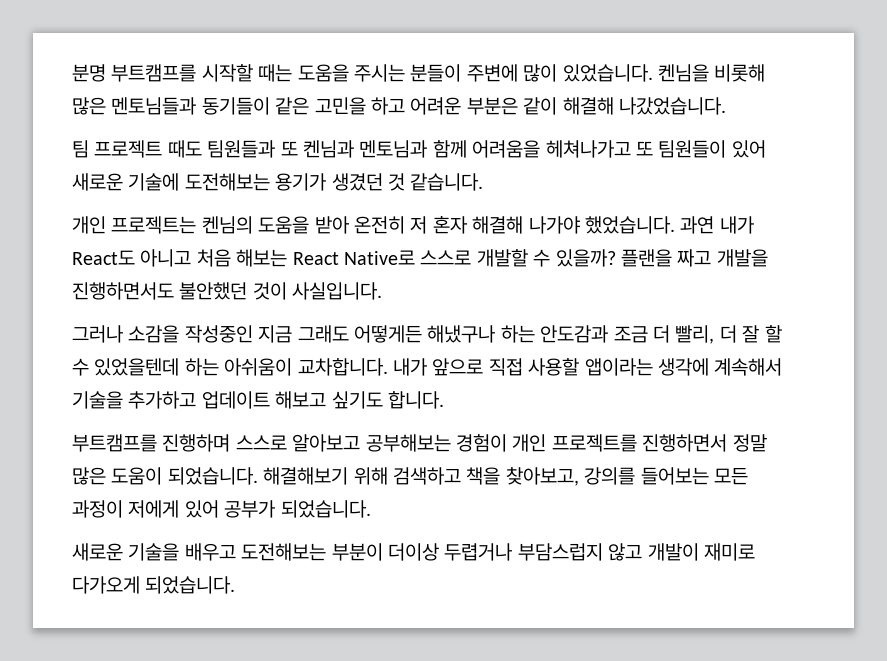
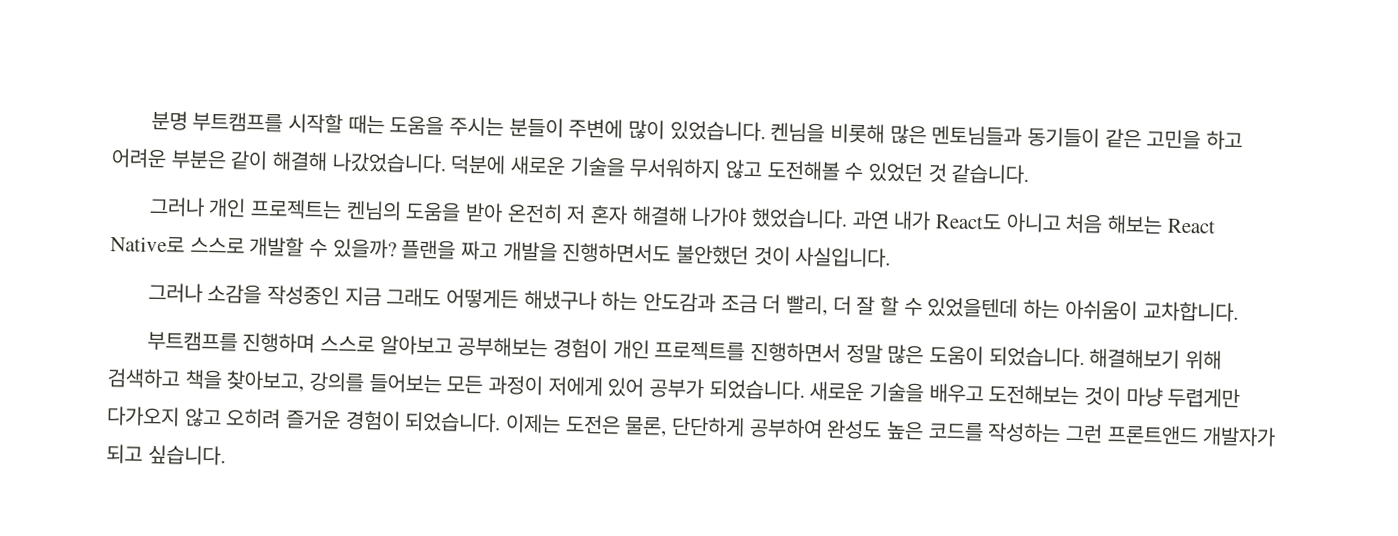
- 켄님을 비롯해 많은 멘토님들과 동기들이 같은 고민을 하고 어려운 부분은 같이 해결해 나갔었습니다.
- 팀 프로젝트 때도 팀원들과 또 켄님과 멘토님과 함께 어려움을 헤쳐나가고 또 팀원들이 있어 새로운 기술에 도전해보는 용기가 생겼던 것 같습니다.
+ 켄님을 비롯해 많은 멘토님들과 동기들이 같은 고민을 하고 어려운 부분은 같이 해결해 나갔었습니다. 덕분에 새로운 기술을 무서워하지 않고 도전해볼 수 있었던 것 같습니다.
- 개인 프로젝트는 켄님의 도움을 받아 온전히 저 혼자 해결해 나가야 했었습니다.
+ 그러나 개인 프로젝트는 켄님의 도움을 받아 온전히 저 혼자 해결해 나가야 했었습니다.
- 내가 앞으로 직접 사용할 앱이라는 생각에 계속해서 기술을 추가하고 업데이트 해보고 싶기도 합니다.
- 해결해보기 위해 검색하고 책을 찾아보고, 강의를 들어보는 모든 과정이 저에게 있어 공부가 되었습니다.
- 새로운 기술을 배우고 도전해보는 부분이 더이상 두렵거나 부담스럽지 않고 개발이 재미로 다가오게 되었습니다.
+ 해결해보기 위해 검색하고 책을 찾아보고, 강의를 들어보는 모든 과정이 저에게 있어 공부가 되었습니다. 새로운 기술을 배우고 도전해보는 것이 마냥 두렵게만 다가오지 않고 오히려 즐거운 경험이 되었습니다. 이제는 도전은 물론, 단단하게 공부하여 완성도 높은 코드를 작성하는 그런 프론트앤드 개발자가 되고 싶습니다.

